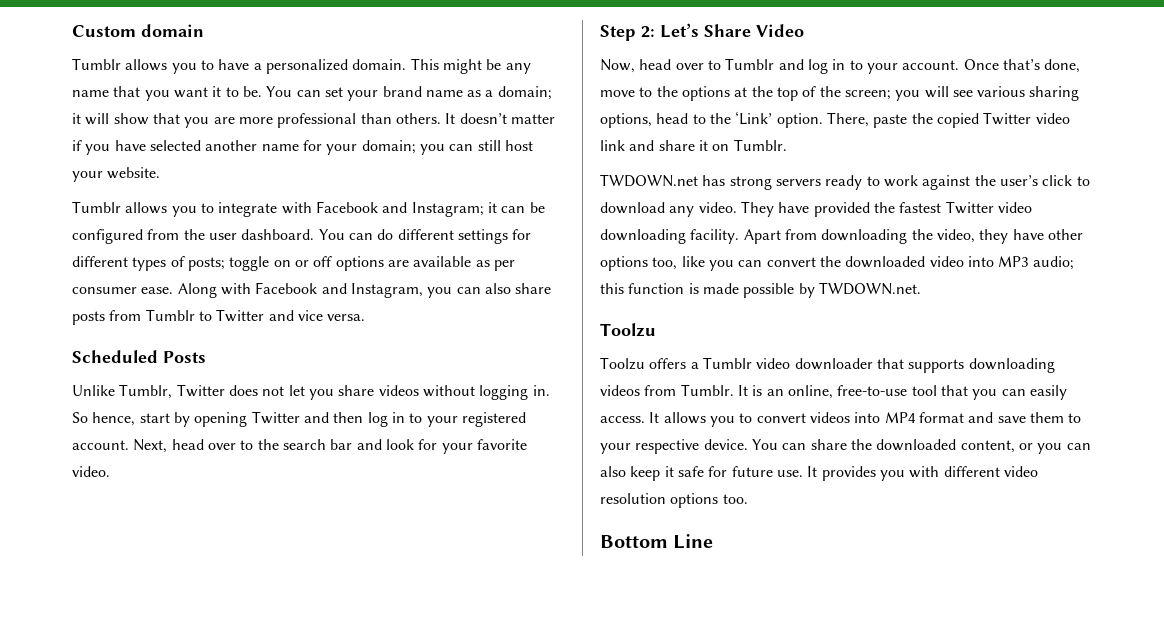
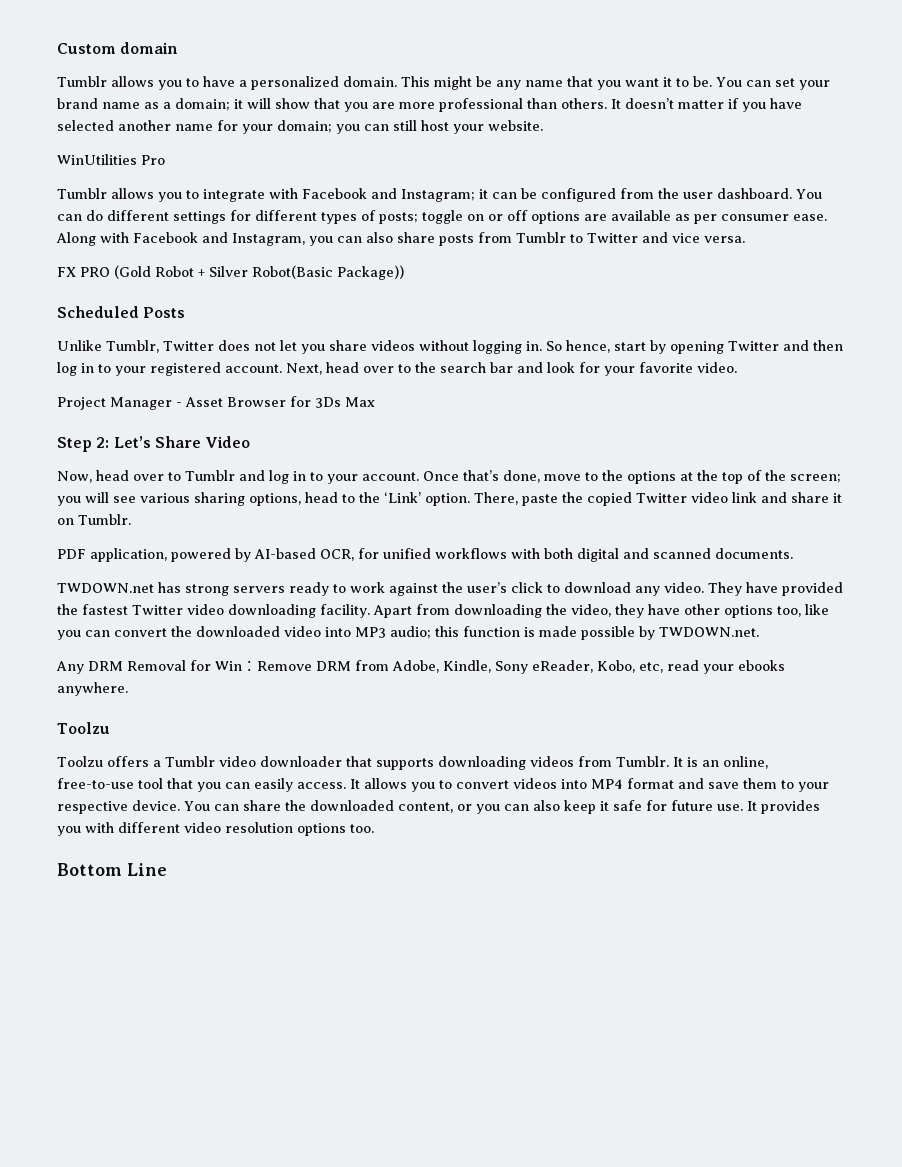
+ WinUtilities Pro
+ FX PRO (Gold Robot + Silver Robot(Basic Package))
+ Project Manager - Asset Browser for 3Ds Max
+ PDF application, powered by AI-based OCR, for unified workflows with both digital and scanned documents.
+ Any DRM Removal for Win：Remove DRM from Adobe, Kindle, Sony eReader, Kobo, etc, read your ebooks anywhere.

